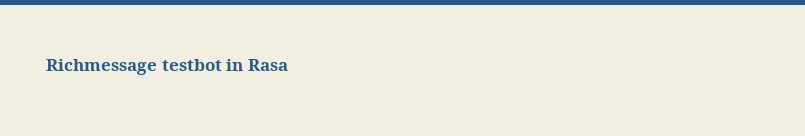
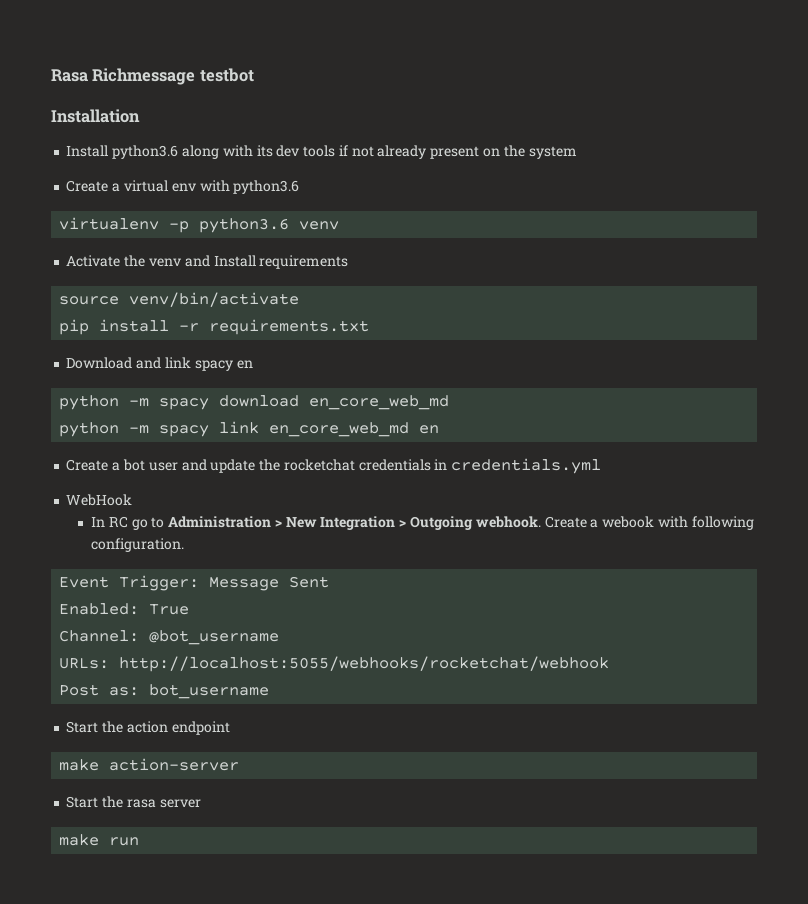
- Richmessage testbot in Rasa
+ Rasa Richmessage testbot
+ Installation
+ Install python3.6 along with its dev tools if not already present on the system
+ Create a virtual env with python3.6
+ virtualenv -p python3.6 venv
+ Activate the venv and Install requirements
+ source venv/bin/activate
+ pip install -r requirements.txt
+ Download and link spacy en
+ python -m spacy download en_core_web_md
+ python -m spacy link en_core_web_md en
+ Create a bot user and update the rocketchat credentials in credentials.yml
+ WebHook
+ In RC go to Administration > New Integration > Outgoing webhook. Create a webook with following configuration.
+ Event Trigger: Message Sent
+ Enabled: True
+ Channel: @bot_username
+ URLs: http://localhost:5055/webhooks/rocketchat/webhook
+ Post as: bot_username
+ Start the action endpoint
+ make action-server
+ Start the rasa server
+ make run

